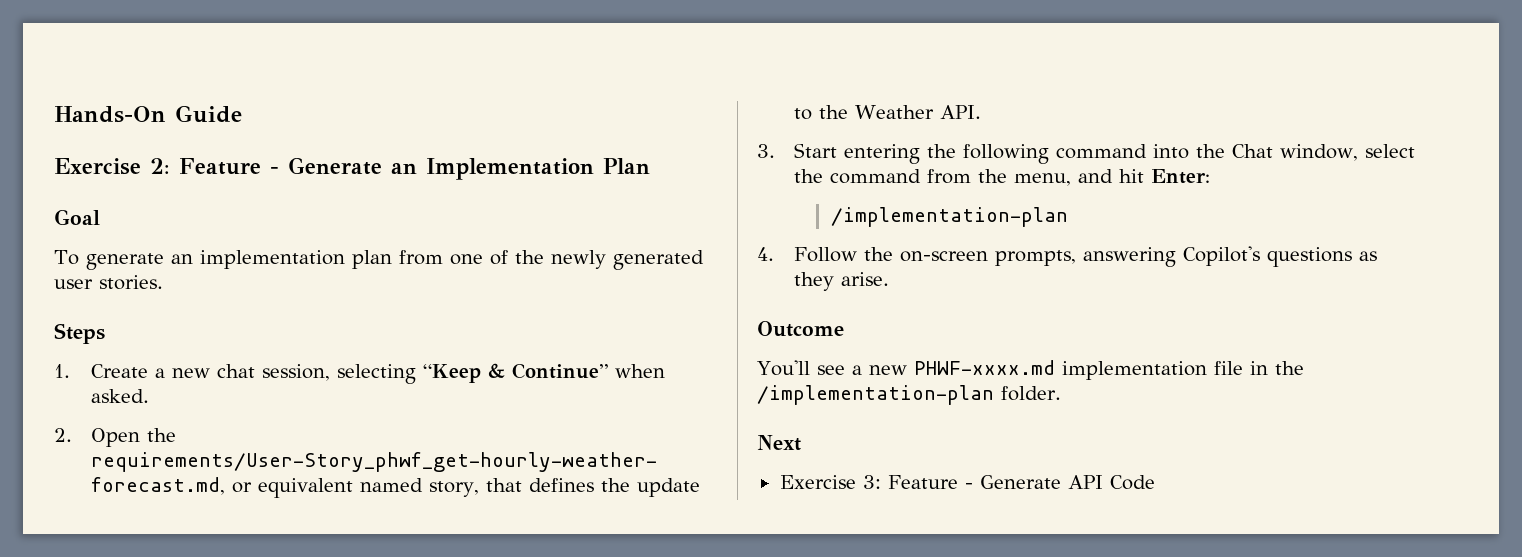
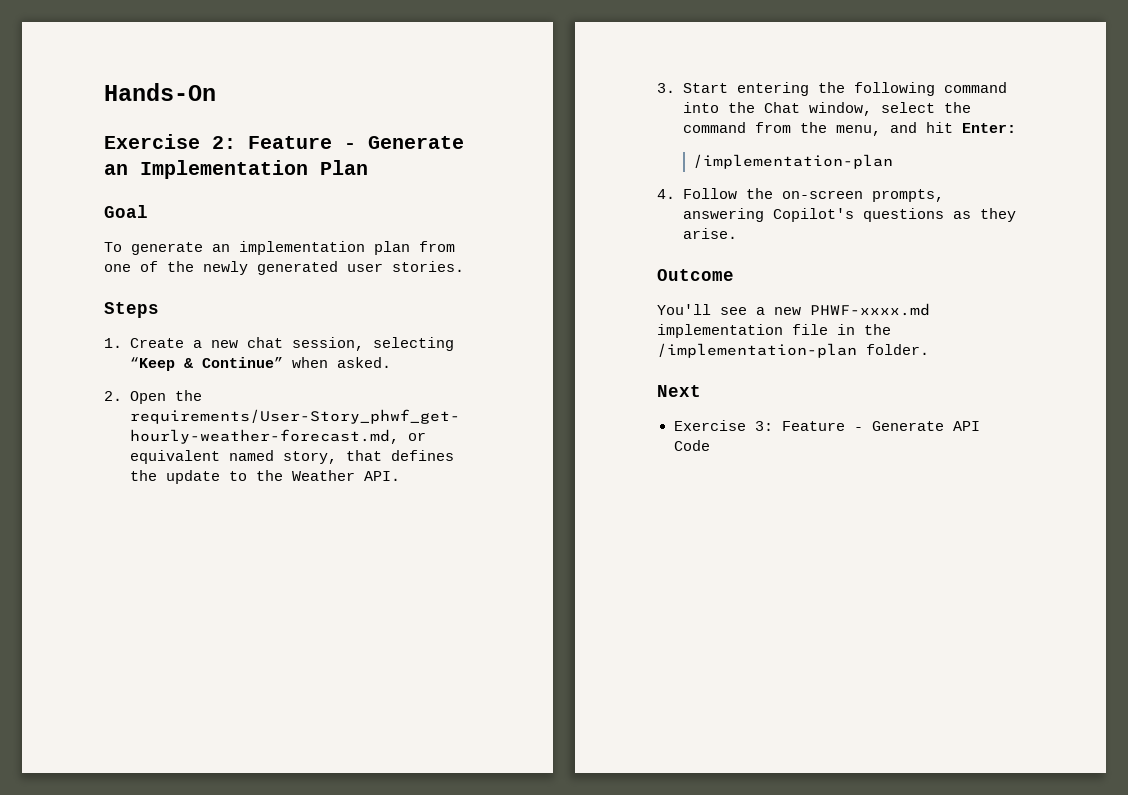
- Hands-On Guide
+ Hands-On

